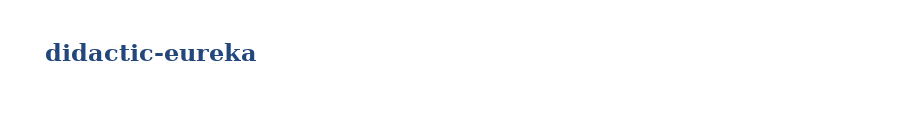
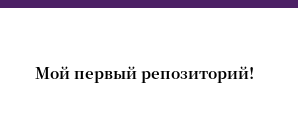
- didactic-eureka
+ Мой первый репозиторий!

